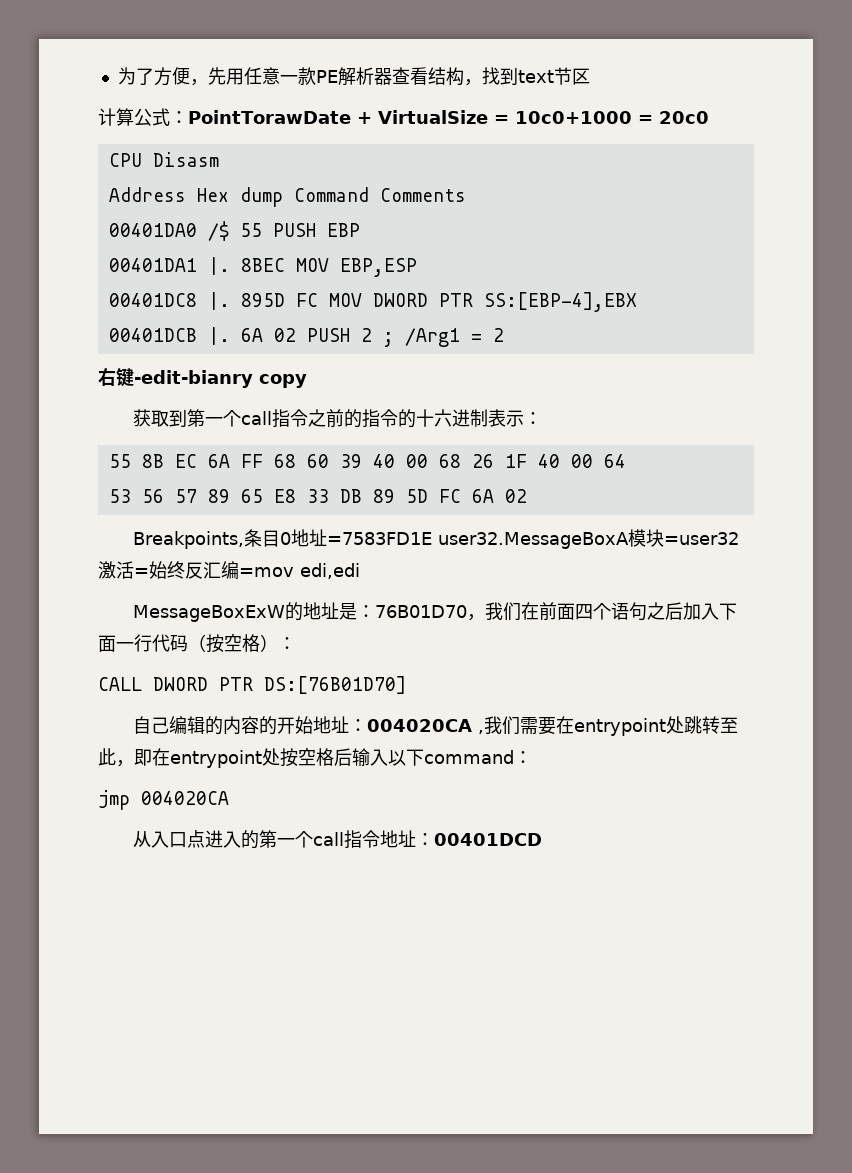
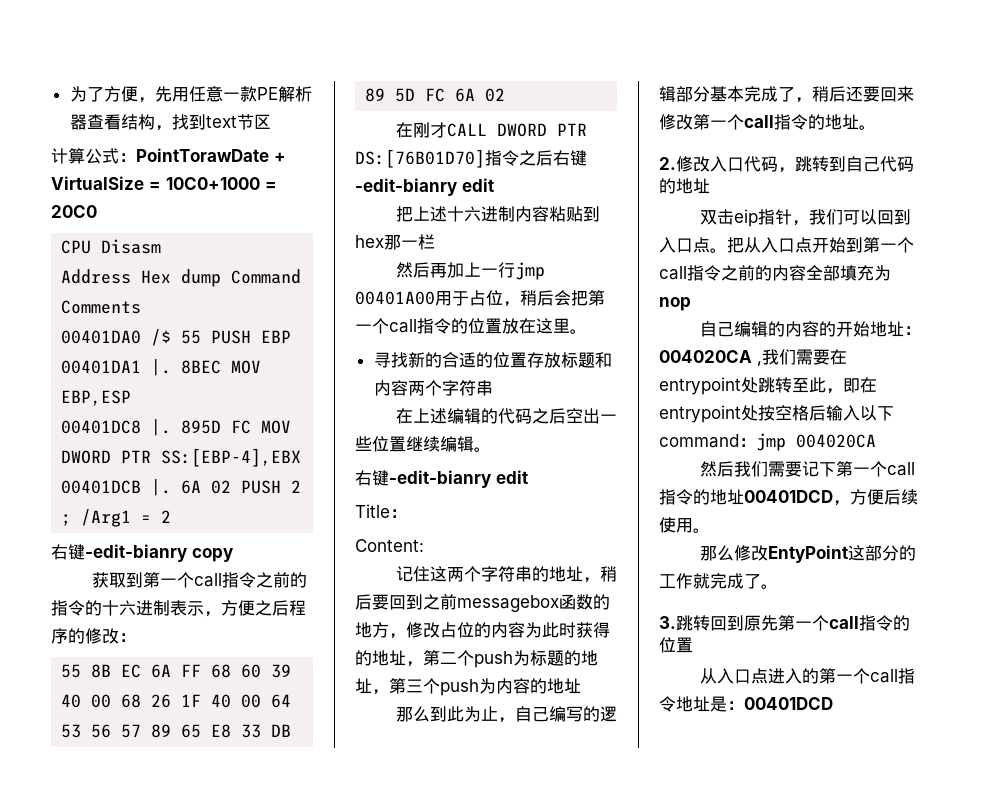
- 计算公式：PointTorawDate + VirtualSize = 10c0+1000 = 20c0
+ 计算公式：PointTorawDate + VirtualSize = 10C0+1000 = 20C0
- 获取到第一个call指令之前的指令的十六进制表示：
+ 获取到第一个call指令之前的指令的十六进制表示，方便之后程序的修改：
- Breakpoints,条目0地址=7583FD1E user32.MessageBoxA模块=user32激活=始终反汇编=mov edi,edi
- MessageBoxExW的地址是：76B01D70，我们在前面四个语句之后加入下面一行代码（按空格）：
- CALL DWORD PTR DS:[76B01D70]
+ 在刚才CALL DWORD PTR DS:[76B01D70]指令之后右键-edit-bianry edit
+ 把上述十六进制内容粘贴到hex那一栏
+ 然后再加上一行jmp 00401A00用于占位，稍后会把第一个call指令的位置放在这里。
+ 寻找新的合适的位置存放标题和内容两个字符串
+ 在上述编辑的代码之后空出一些位置继续编辑。
+ 右键-edit-bianry edit
+ Title：
+ Content:
+ 记住这两个字符串的地址，稍后要回到之前messagebox函数的地方，修改占位的内容为此时获得的地址，第二个push为标题的地址，第三个push为内容的地址
+ 那么到此为止，自己编写的逻辑部分基本完成了，稍后还要回来修改第一个call指令的地址。
+ 2.修改入口代码，跳转到自己代码的地址
+ 双击eip指针，我们可以回到入口点。把从入口点开始到第一个call指令之前的内容全部填充为nop
- 自己编辑的内容的开始地址：004020CA ,我们需要在entrypoint处跳转至此，即在entrypoint处按空格后输入以下command：
- jmp 004020CA
+ 自己编辑的内容的开始地址：004020CA ,我们需要在entrypoint处跳转至此，即在entrypoint处按空格后输入以下command：jmp 004020CA
+ 然后我们需要记下第一个call指令的地址00401DCD，方便后续使用。
+ 那么修改EntyPoint这部分的工作就完成了。
+ 3.跳转回到原先第一个call指令的位置
- 从入口点进入的第一个call指令地址：00401DCD
+ 从入口点进入的第一个call指令地址是：00401DCD

